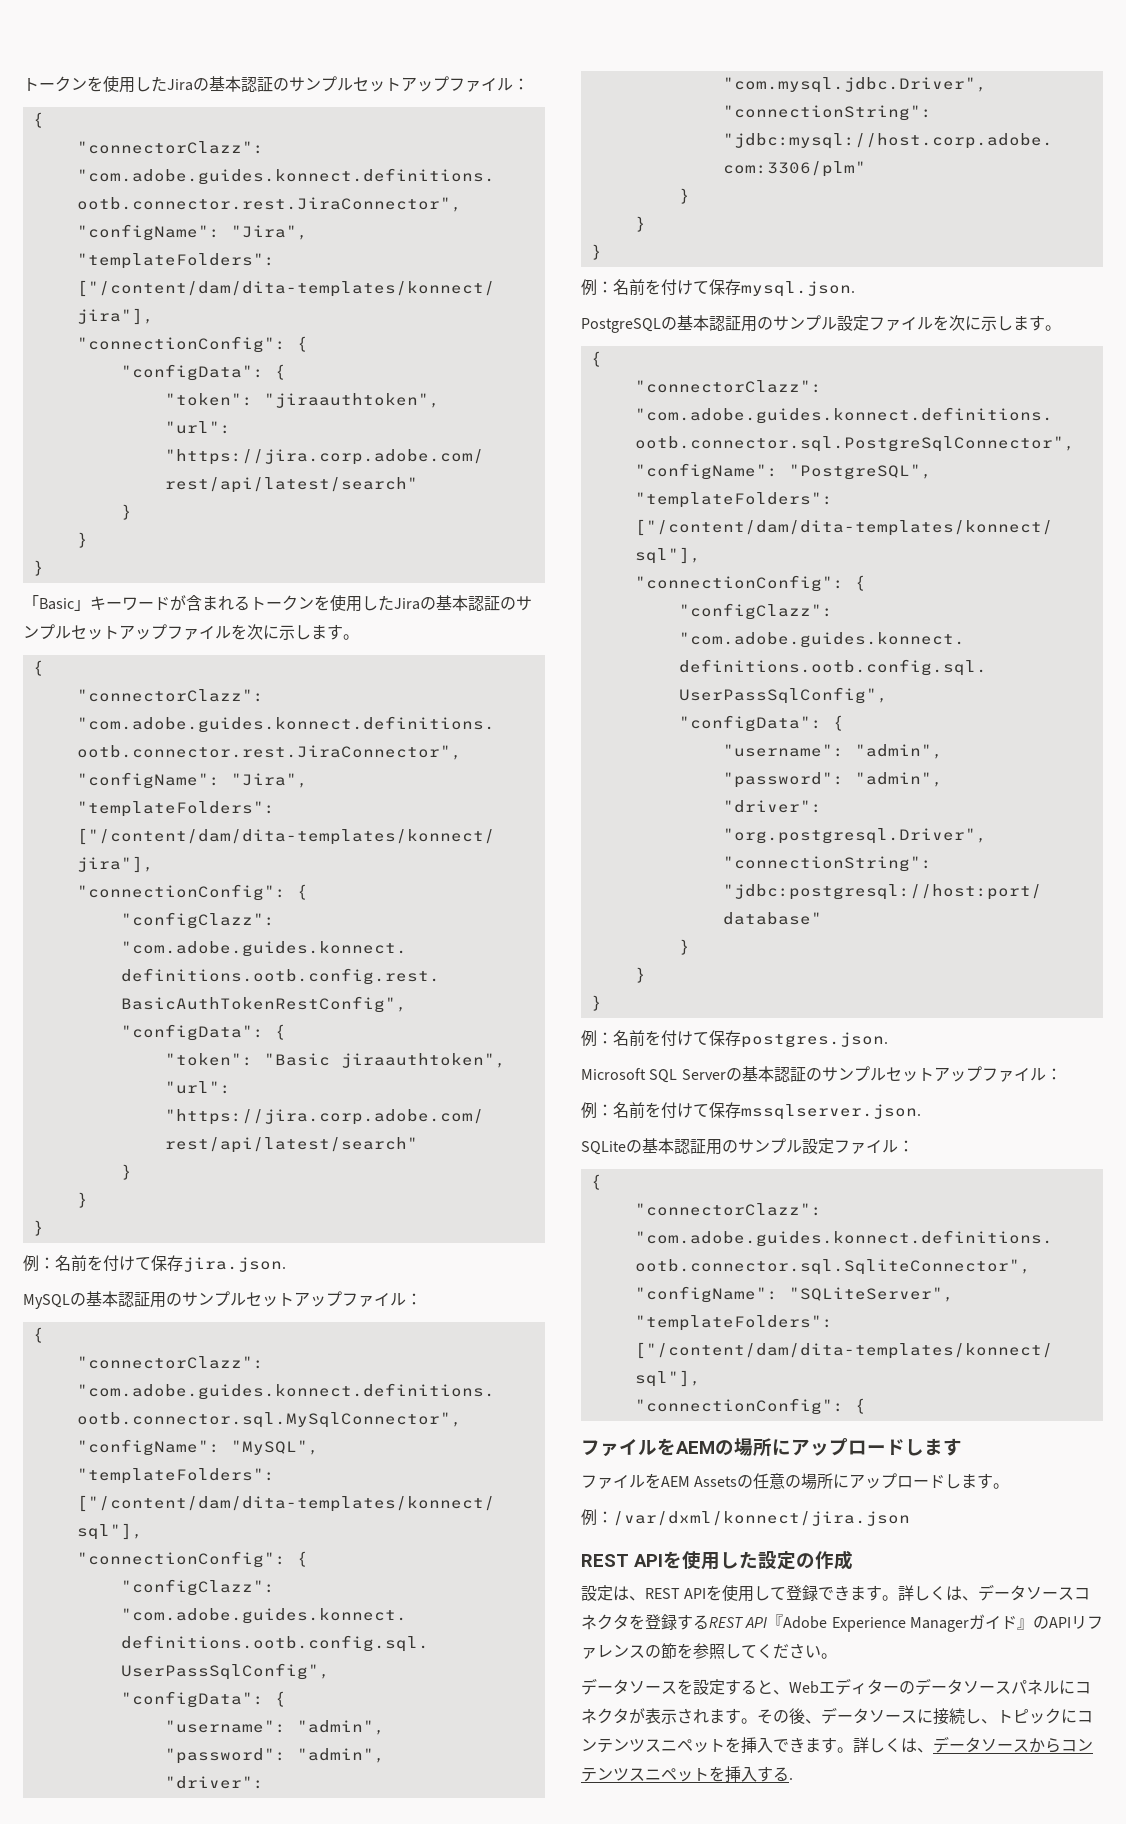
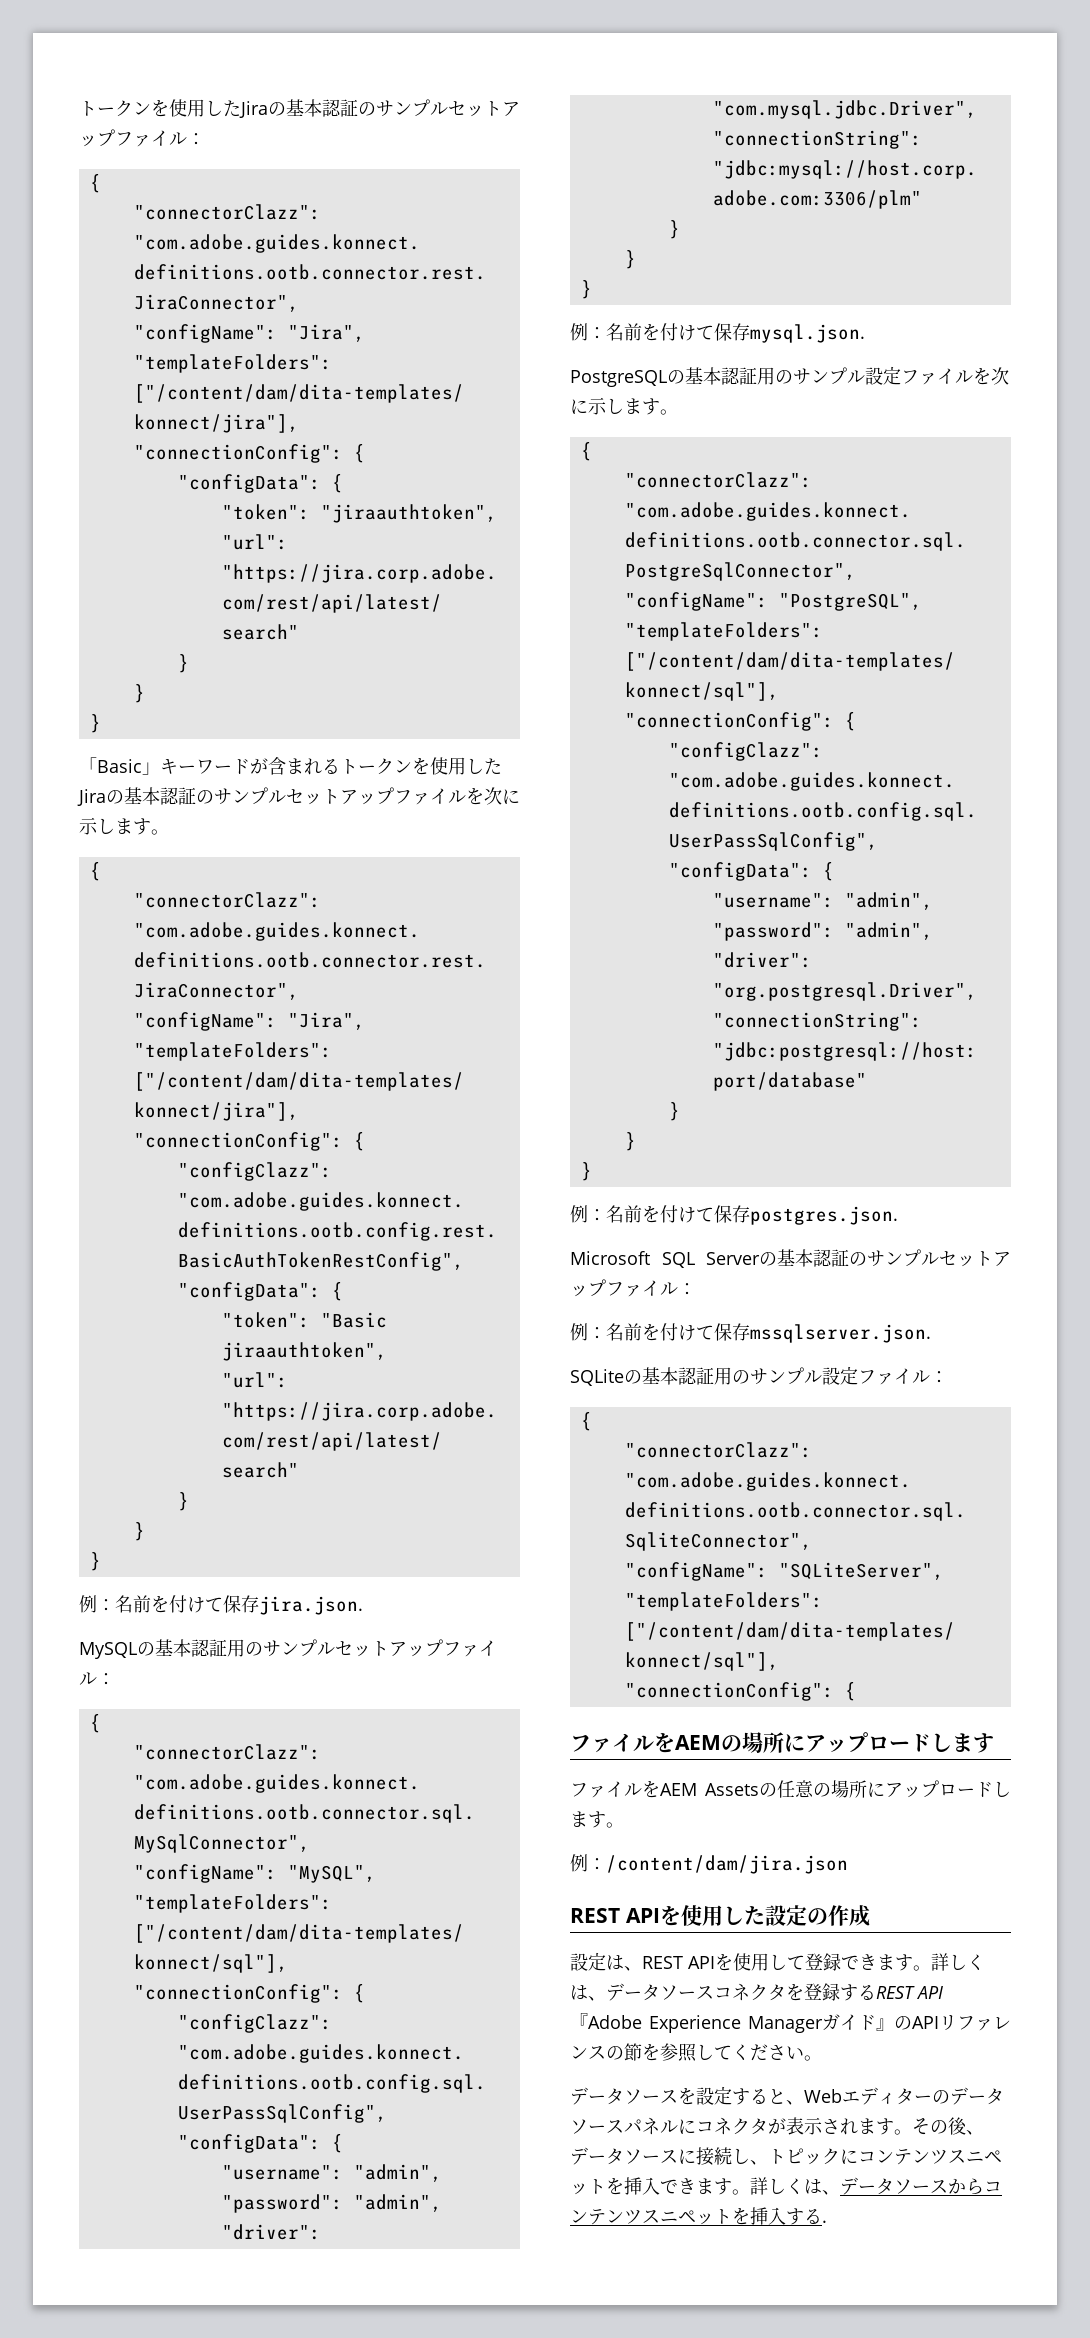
- 例：/var/dxml/konnect/jira.json
+ 例：/content/dam/jira.json

